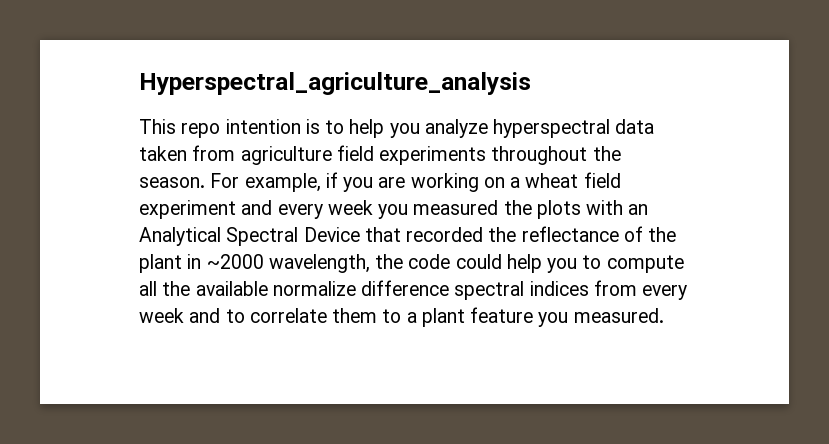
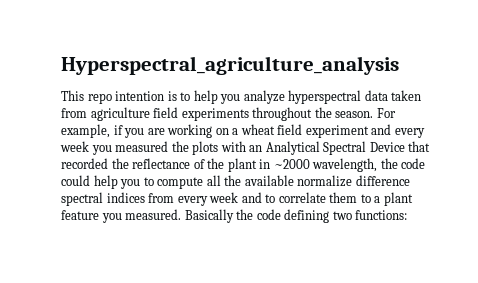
+ Basically the code defining two functions:

